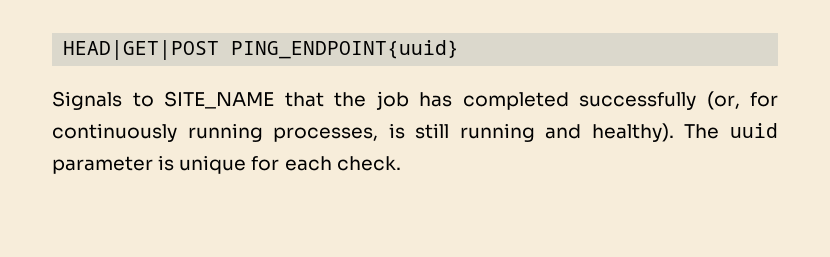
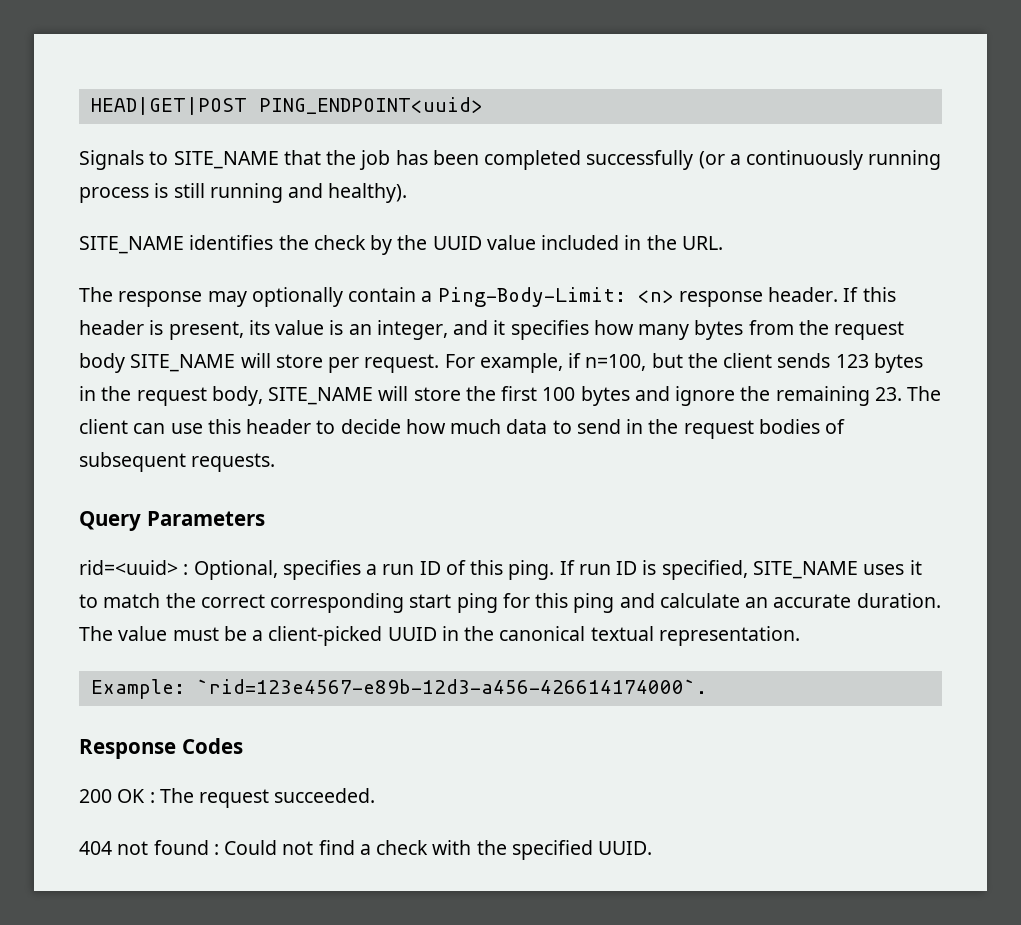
- HEAD|GET|POST PING_ENDPOINT{uuid}
+ HEAD|GET|POST PING_ENDPOINT<uuid>
- Signals to SITE_NAME that the job has completed successfully (or, for continuously running processes, is still running and healthy). The uuid parameter is unique for each check.
+ Signals to SITE_NAME that the job has been completed successfully (or a continuously running process is still running and healthy).
+ SITE_NAME identifies the check by the UUID value included in the URL.
+ The response may optionally contain a Ping-Body-Limit: <n> response header. If this header is present, its value is an integer, and it specifies how many bytes from the request body SITE_NAME will store per request. For example, if n=100, but the client sends 123 bytes in the request body, SITE_NAME will store the first 100 bytes and ignore the remaining 23. The client can use this header to decide how much data to send in the request bodies of subsequent requests.
+ Query Parameters
+ rid=<uuid> : Optional, specifies a run ID of this ping. If run ID is specified, SITE_NAME uses it to match the correct corresponding start ping for this ping and calculate an accurate duration. The value must be a client-picked UUID in the canonical textual representation.
+ Example: `rid=123e4567-e89b-12d3-a456-426614174000`.
+ Response Codes
+ 200 OK : The request succeeded.
+ 404 not found : Could not find a check with the specified UUID.

